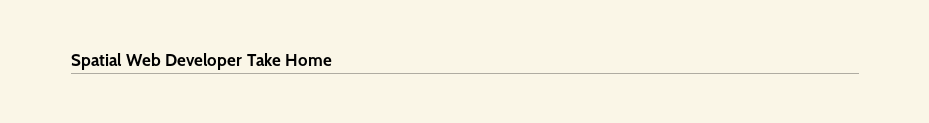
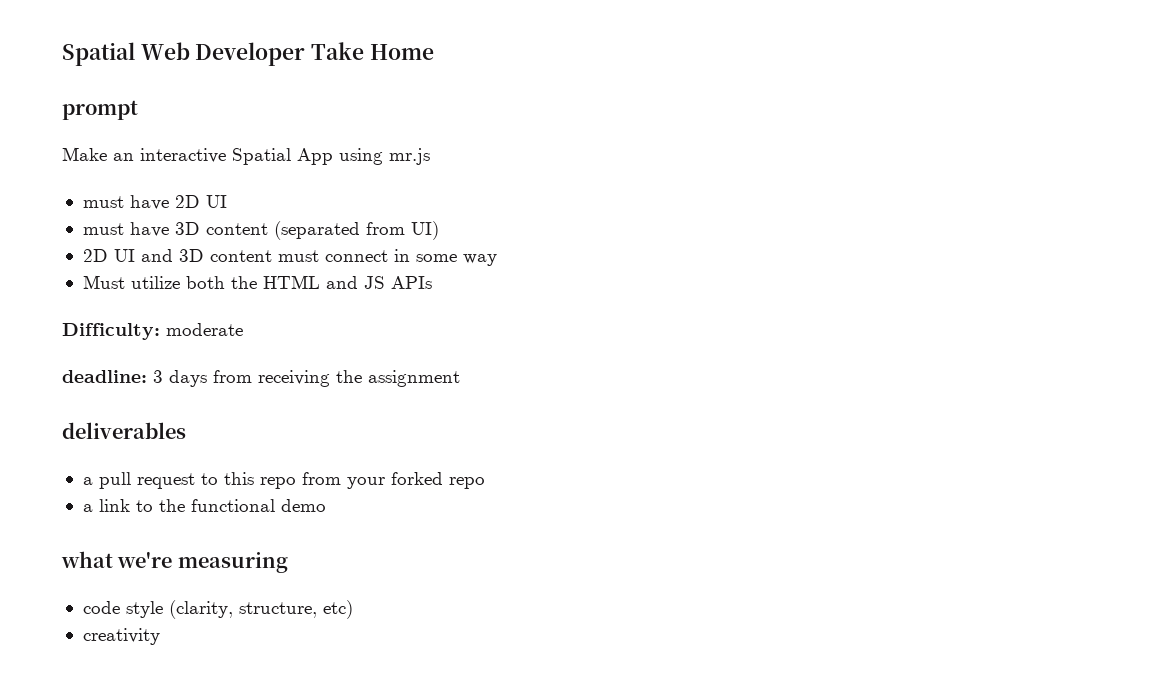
+ prompt
+ Make an interactive Spatial App using mr.js
+ must have 2D UI
+ must have 3D content (separated from UI)
+ 2D UI and 3D content must connect in some way
+ Must utilize both the HTML and JS APIs
+ Difficulty: moderate
+ deadline: 3 days from receiving the assignment
+ deliverables
+ a pull request to this repo from your forked repo
+ a link to the functional demo
+ what we're measuring
+ code style (clarity, structure, etc)
+ creativity

